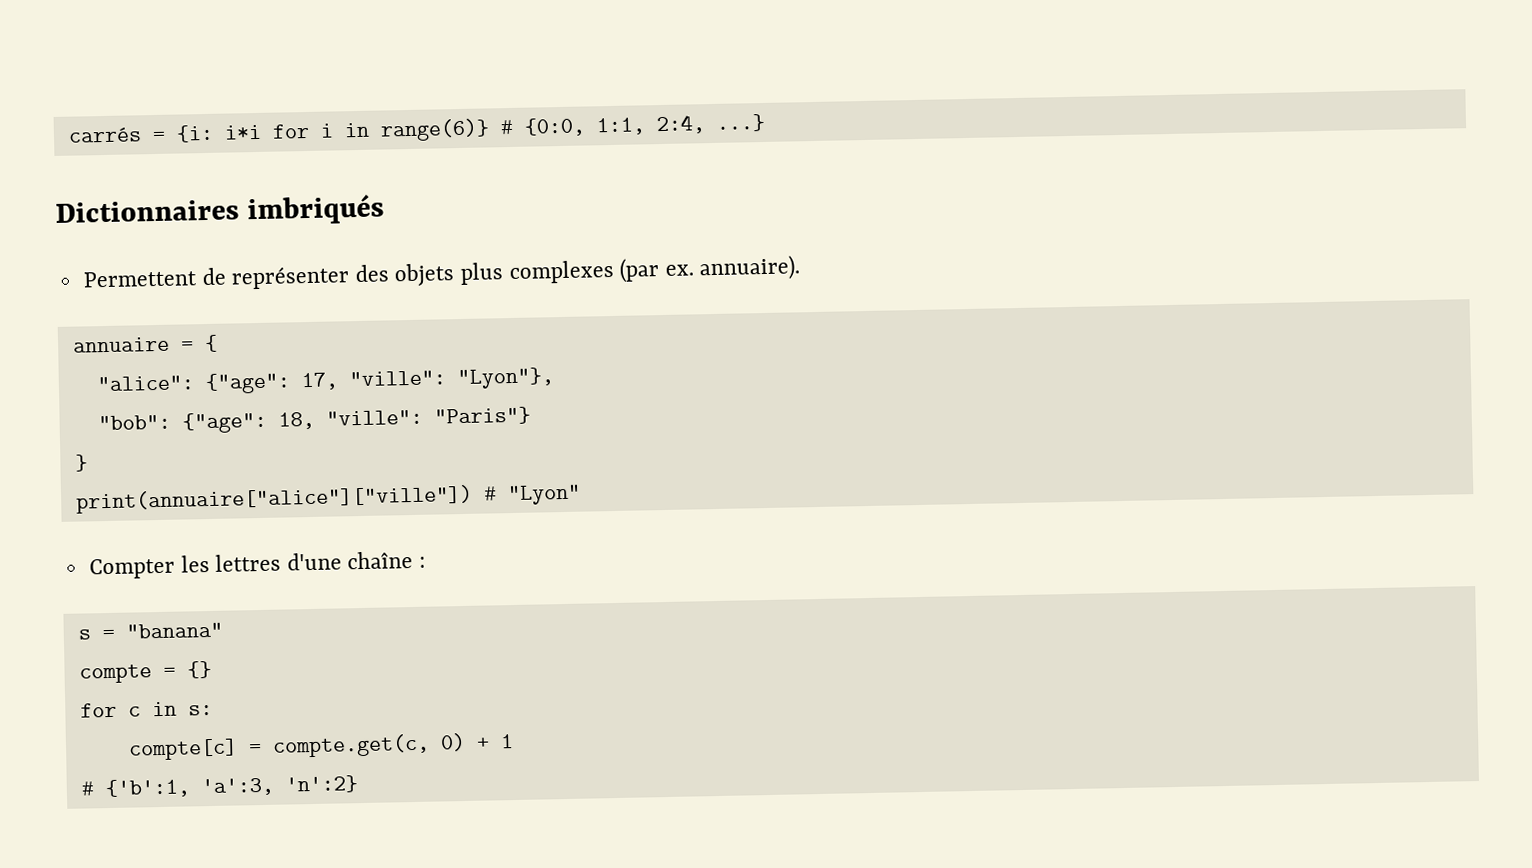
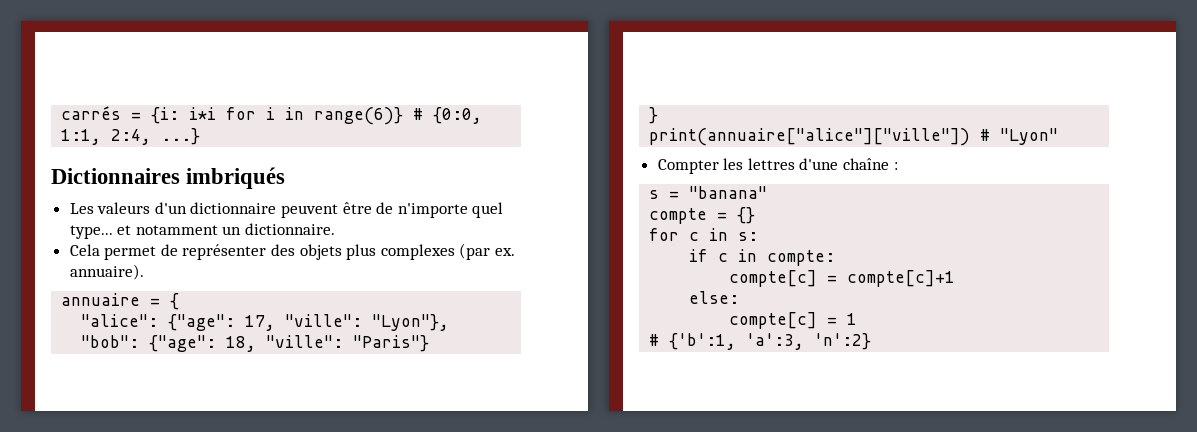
- Permettent de représenter des objets plus complexes (par ex. annuaire).
+ Les valeurs d'un dictionnaire peuvent être de n'importe quel type... et notamment un dictionnaire.
+ Cela permet de représenter des objets plus complexes (par ex. annuaire).
- compte[c] = compte.get(c, 0) + 1
+ if c in compte:
+ compte[c] = compte[c]+1
+ else:
+ compte[c] = 1

